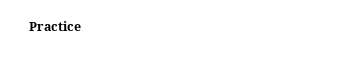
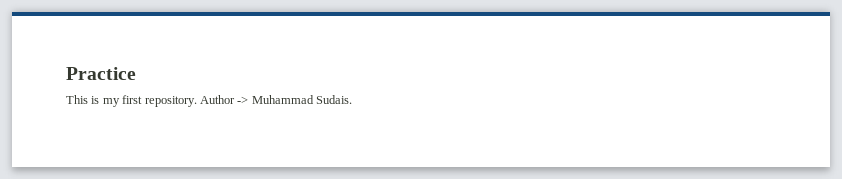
+ This is my first repository. Author -> Muhammad Sudais.

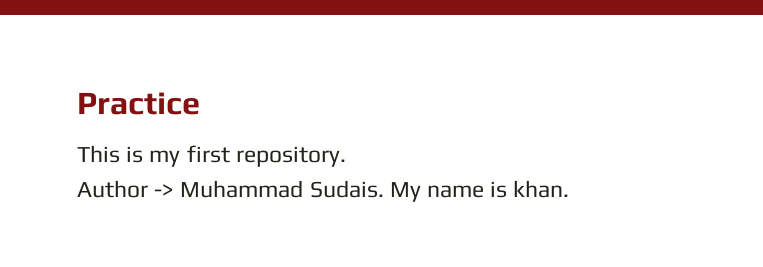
- This is my first repository. Author -> Muhammad Sudais.
+ This is my first repository.
+ Author -> Muhammad Sudais.
+ My name is khan.

